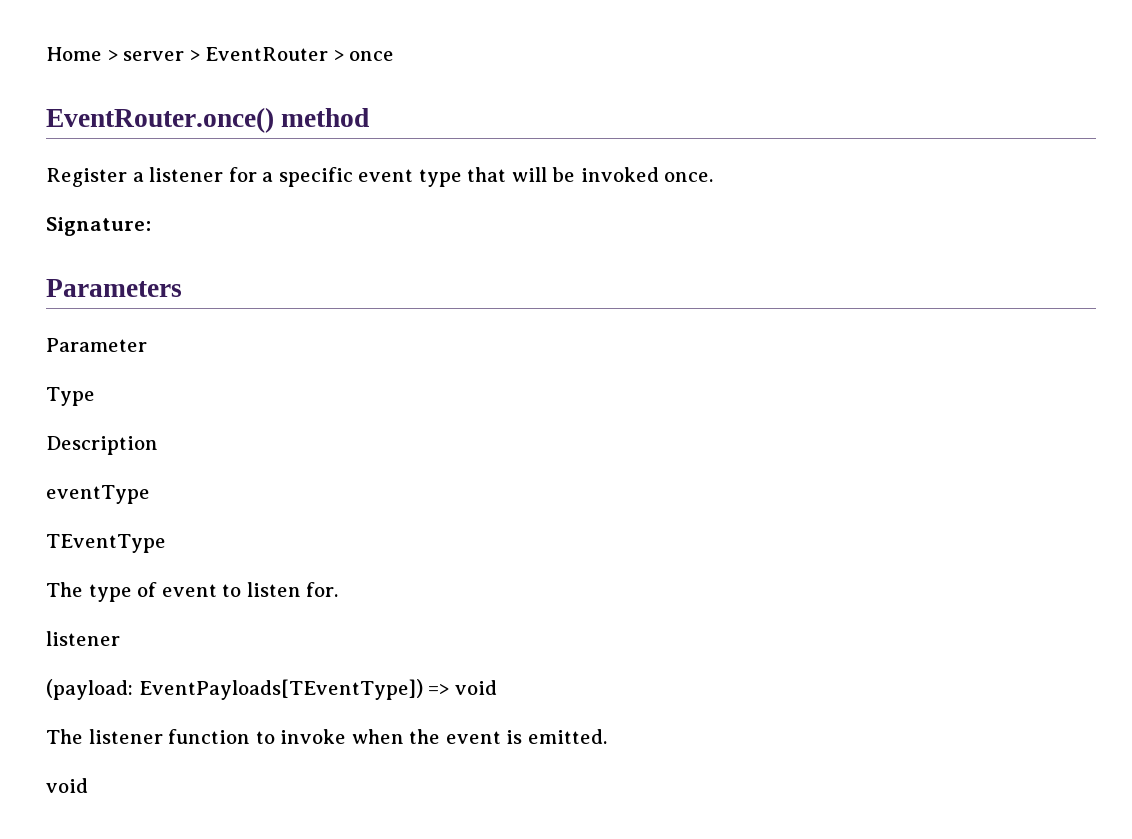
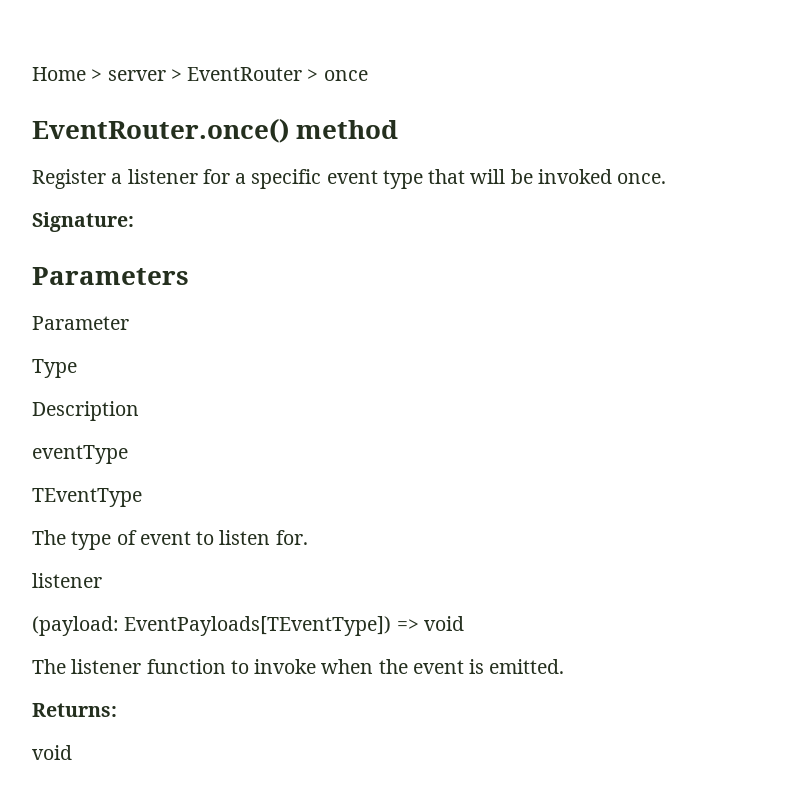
+ Returns:

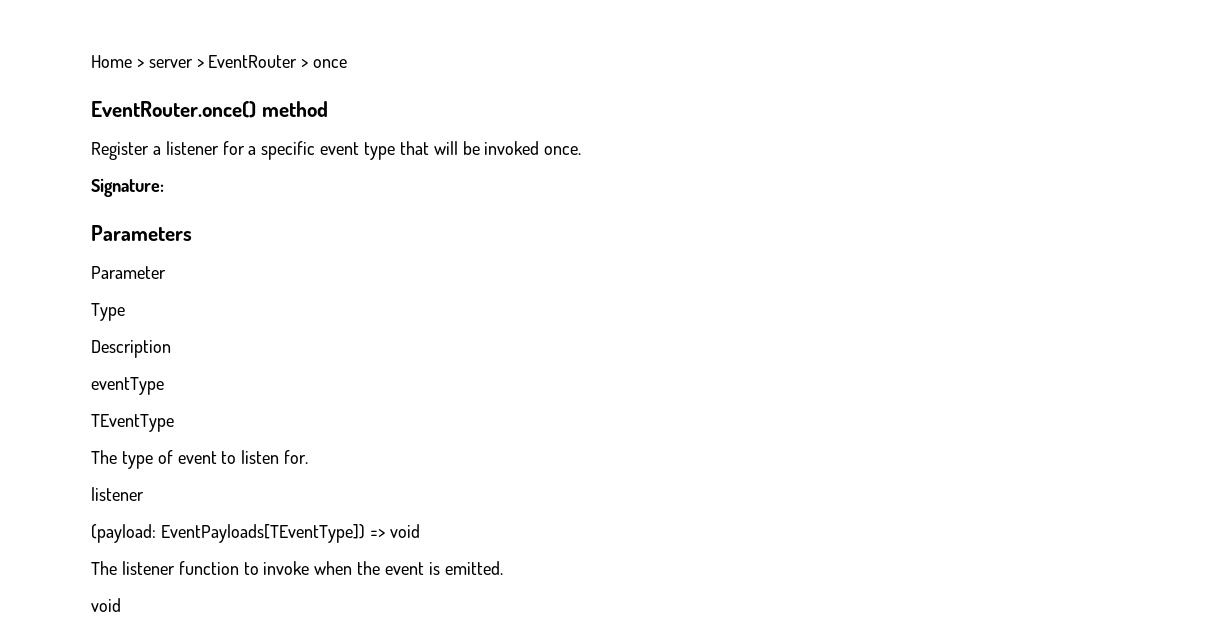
- Returns:

